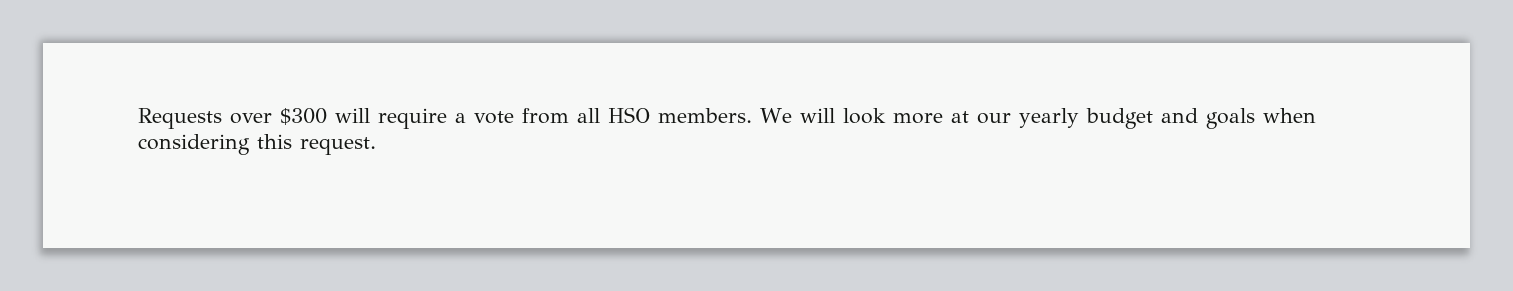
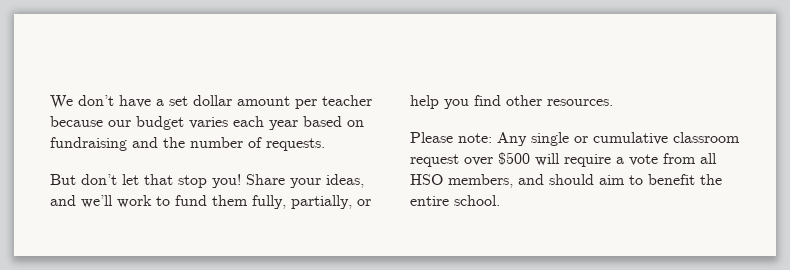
- Requests over $300 will require a vote from all HSO members. We will look more at our yearly budget and goals when considering this request.
+ We don’t have a set dollar amount per teacher because our budget varies each year based on fundraising and the number of requests.
+ But don’t let that stop you! Share your ideas, and we’ll work to fund them fully, partially, or help you find other resources.
+ Please note: Any single or cumulative classroom request over $500 will require a vote from all HSO members, and should aim to benefit the entire school.

